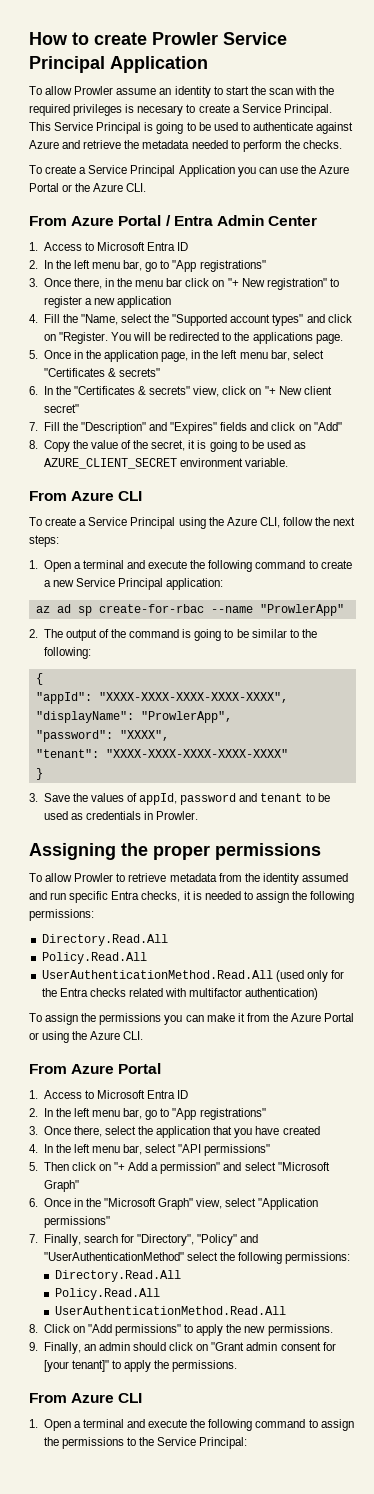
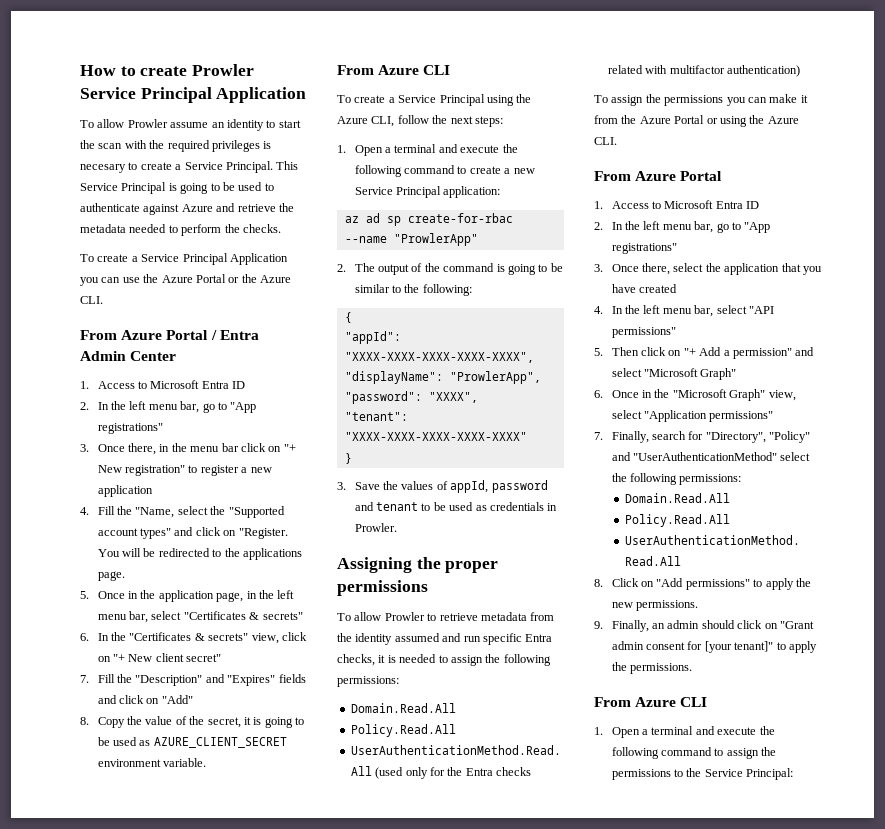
  To allow Prowler to retrieve metadata from the identity assumed and run specific Entra checks, it is needed to assign the following permissions:
- Directory.Read.All
+ Domain.Read.All
  7. Finally, search for "Directory", "Policy" and "UserAuthenticationMethod" select the following permissions:
- Directory.Read.All
+ Domain.Read.All

